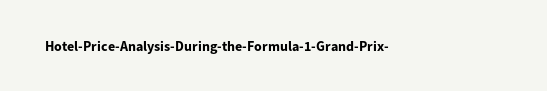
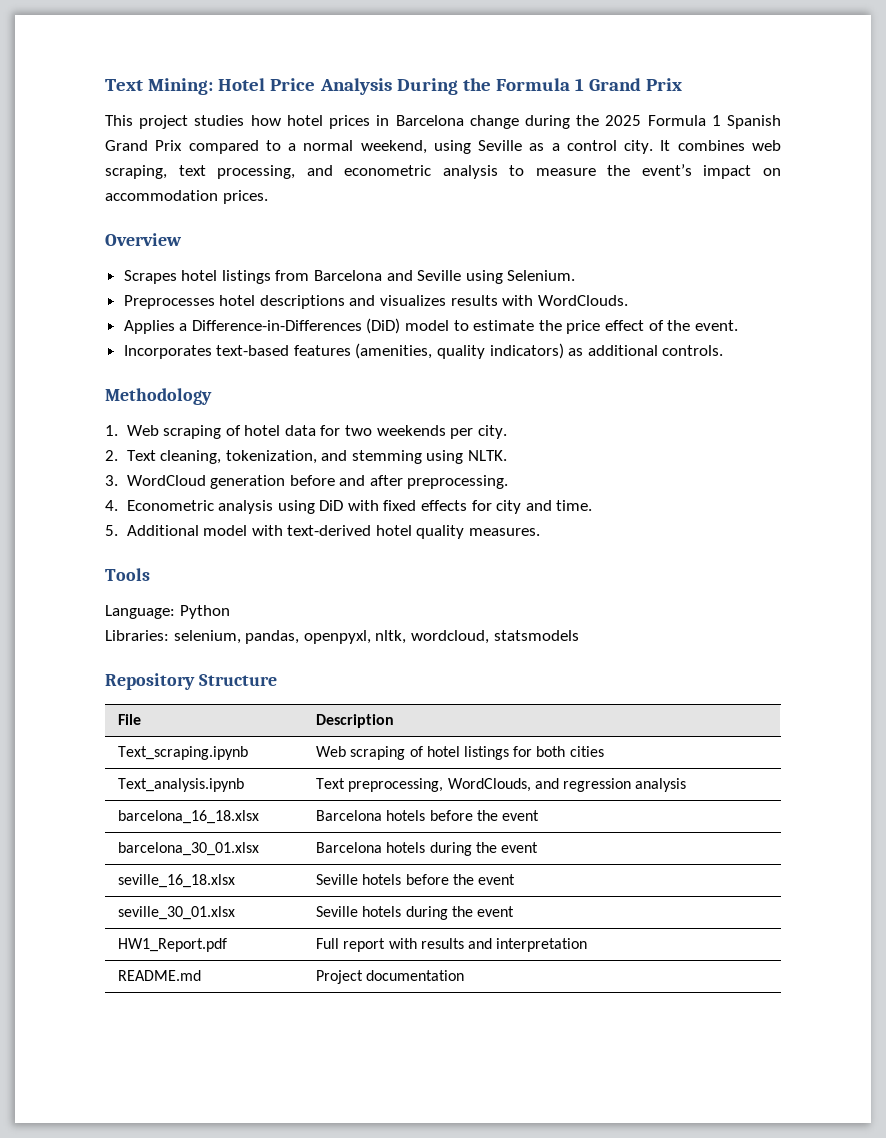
- Hotel-Price-Analysis-During-the-Formula-1-Grand-Prix-
+ Text Mining: Hotel Price Analysis During the Formula 1 Grand Prix
+ This project studies how hotel prices in Barcelona change during the 2025 Formula 1 Spanish Grand Prix compared to a normal weekend, using Seville as a control city. It combines web scraping, text processing, and econometric analysis to measure the event’s impact on accommodation prices.
+ Overview
+ Scrapes hotel listings from Barcelona and Seville using Selenium.
+ Preprocesses hotel descriptions and visualizes results with WordClouds.
+ Applies a Difference-in-Differences (DiD) model to estimate the price effect of the event.
+ Incorporates text-based features (amenities, quality indicators) as additional controls.
+ Methodology
+ 1. Web scraping of hotel data for two weekends per city.
+ 2. Text cleaning, tokenization, and stemming using NLTK.
+ 3. WordCloud generation before and after preprocessing.
+ 4. Econometric analysis using DiD with fixed effects for city and time.
+ 5. Additional model with text-derived hotel quality measures.
+ Tools
+ Language: Python
+ Libraries: selenium, pandas, openpyxl, nltk, wordcloud, statsmodels
+ Repository Structure
+ File | Description
+ Text_scraping.ipynb | Web scraping of hotel listings for both cities
+ Text_analysis.ipynb | Text preprocessing, WordClouds, and regression analysis
+ barcelona_16_18.xlsx | Barcelona hotels before the event
+ barcelona_30_01.xlsx | Barcelona hotels during the event
+ seville_16_18.xlsx | Seville hotels before the event
+ seville_30_01.xlsx | Seville hotels during the event
+ HW1_Report.pdf | Full report with results and interpretation
+ README.md | Project documentation

